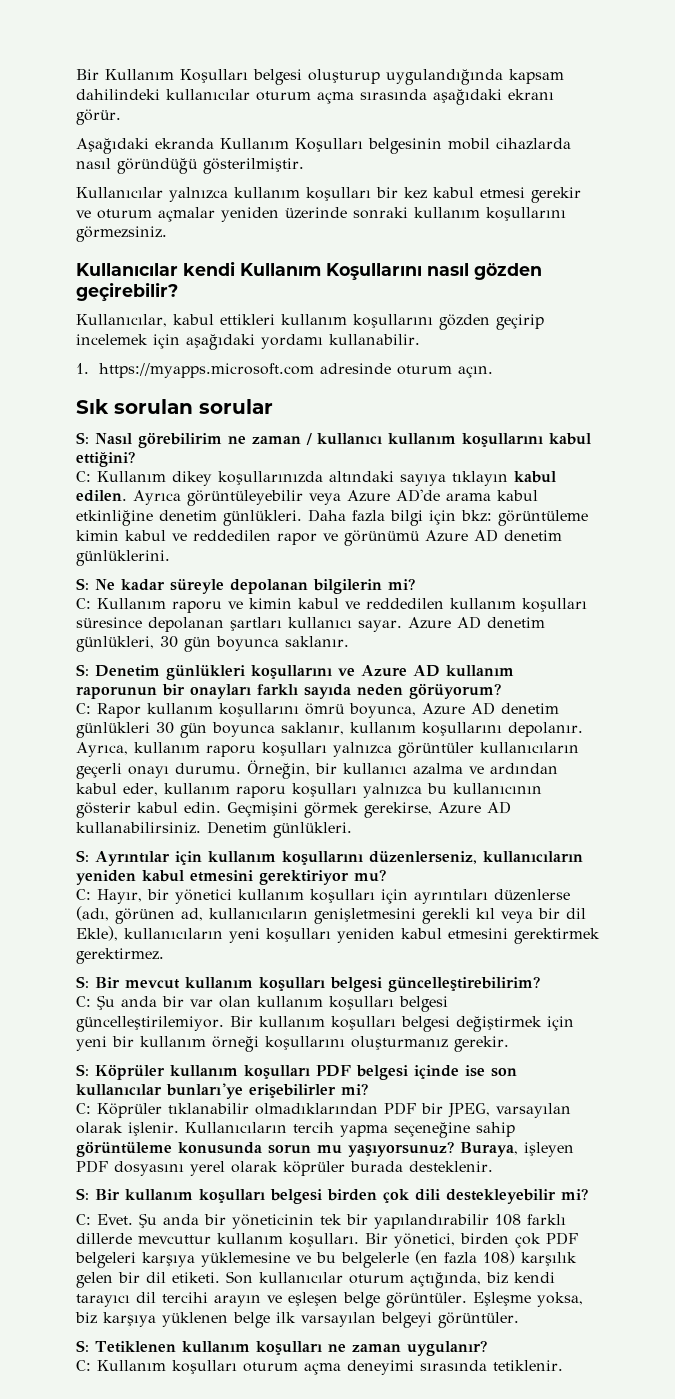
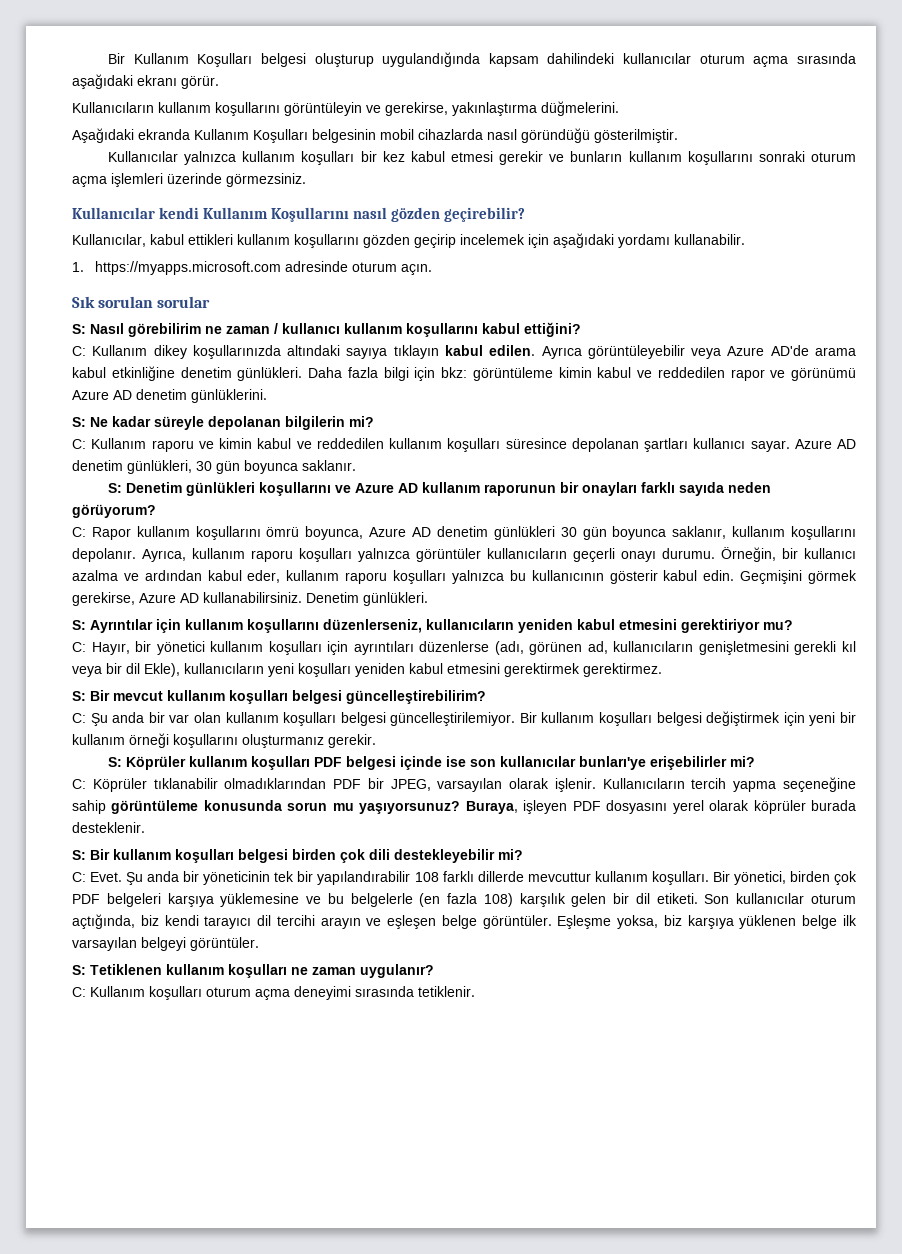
+ Kullanıcıların kullanım koşullarını görüntüleyin ve gerekirse, yakınlaştırma düğmelerini.
- Kullanıcılar yalnızca kullanım koşulları bir kez kabul etmesi gerekir ve oturum açmalar yeniden üzerinde sonraki kullanım koşullarını görmezsiniz.
+ Kullanıcılar yalnızca kullanım koşulları bir kez kabul etmesi gerekir ve bunların kullanım koşullarını sonraki oturum açma işlemleri üzerinde görmezsiniz.

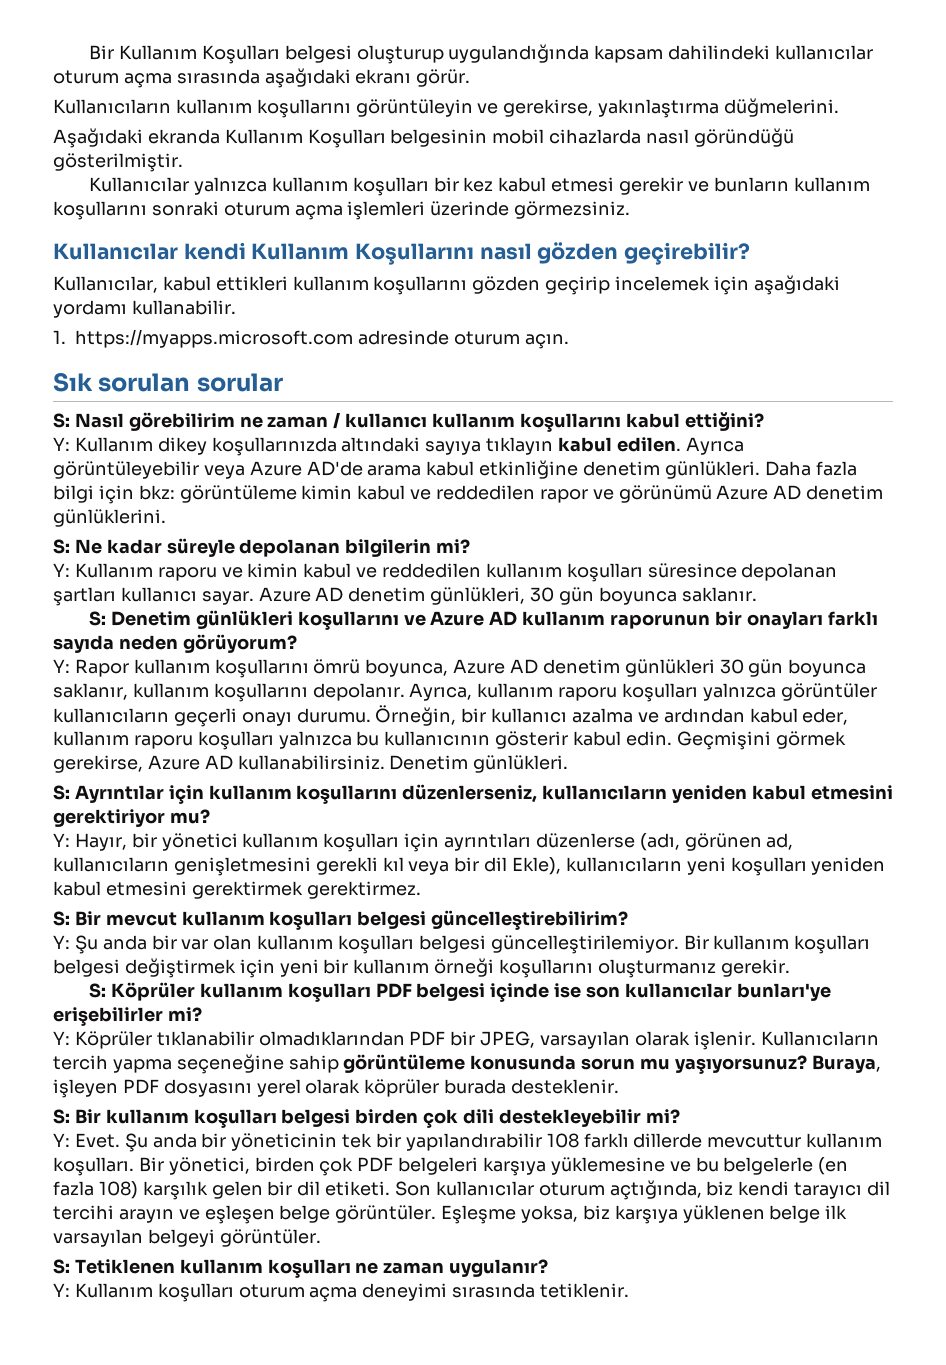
- C: Kullanım dikey koşullarınızda altındaki sayıya tıklayın kabul edilen.
+ Y: Kullanım dikey koşullarınızda altındaki sayıya tıklayın kabul edilen.
- C: Kullanım raporu ve kimin kabul ve reddedilen kullanım koşulları süresince depolanan şartları kullanıcı sayar.
+ Y: Kullanım raporu ve kimin kabul ve reddedilen kullanım koşulları süresince depolanan şartları kullanıcı sayar.
- C: Rapor kullanım koşullarını ömrü boyunca, Azure AD denetim günlükleri 30 gün boyunca saklanır, kullanım koşullarını depolanır.
+ Y: Rapor kullanım koşullarını ömrü boyunca, Azure AD denetim günlükleri 30 gün boyunca saklanır, kullanım koşullarını depolanır.
- C: Hayır, bir yönetici kullanım koşulları için ayrıntıları düzenlerse (adı, görünen ad, kullanıcıların genişletmesini gerekli kıl veya bir dil Ekle), kullanıcıların yeni koşulları yeniden kabul etmesini gerektirmek gerektirmez.
+ Y: Hayır, bir yönetici kullanım koşulları için ayrıntıları düzenlerse (adı, görünen ad, kullanıcıların genişletmesini gerekli kıl veya bir dil Ekle), kullanıcıların yeni koşulları yeniden kabul etmesini gerektirmek gerektirmez.
- C: Şu anda bir var olan kullanım koşulları belgesi güncelleştirilemiyor.
+ Y: Şu anda bir var olan kullanım koşulları belgesi güncelleştirilemiyor.
- C: Köprüler tıklanabilir olmadıklarından PDF bir JPEG, varsayılan olarak işlenir.
+ Y: Köprüler tıklanabilir olmadıklarından PDF bir JPEG, varsayılan olarak işlenir.
- C: Evet.
+ Y: Evet.
- C: Kullanım koşulları oturum açma deneyimi sırasında tetiklenir.
+ Y: Kullanım koşulları oturum açma deneyimi sırasında tetiklenir.

